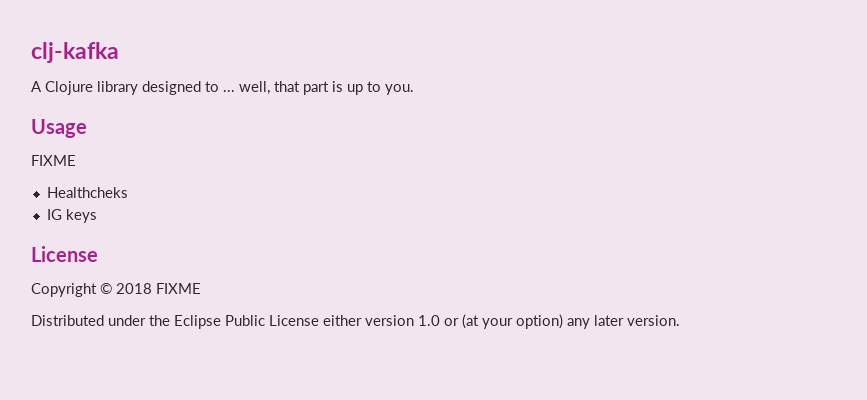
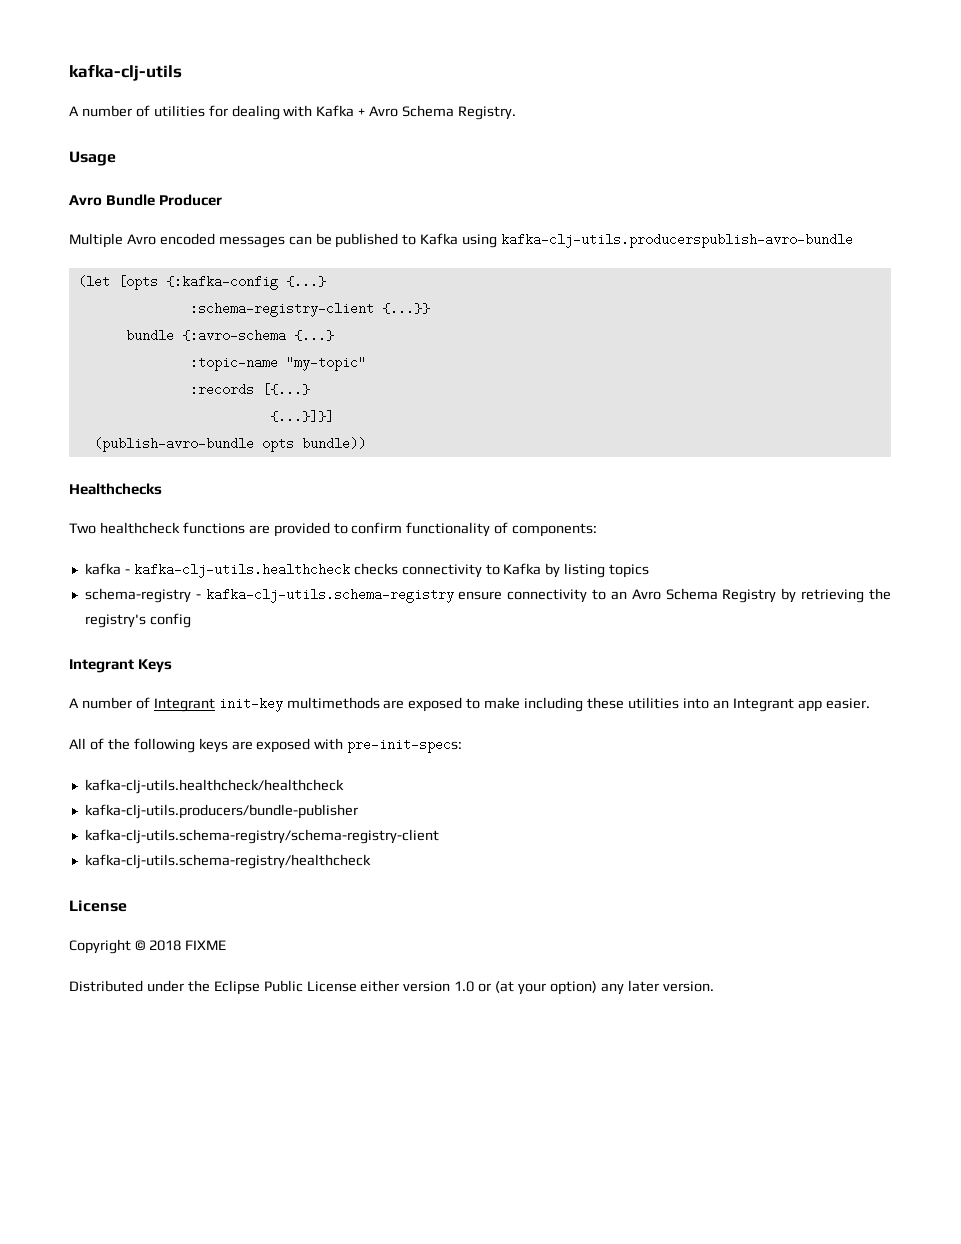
- clj-kafka
- A Clojure library designed to ... well, that part is up to you.
+ kafka-clj-utils
+ A number of utilities for dealing with Kafka + Avro Schema Registry.
  Usage
- FIXME
- Healthcheks
- IG keys
+ Avro Bundle Producer
+ Multiple Avro encoded messages can be published to Kafka using kafka-clj-utils.producerspublish-avro-bundle
+ (let [opts {:kafka-config {...}
+ :schema-registry-client {...}}
+ bundle {:avro-schema {...}
+ :topic-name "my-topic"
+ :records [{...}
+ {...}]}]
+ (publish-avro-bundle opts bundle))
+ Healthchecks
+ Two healthcheck functions are provided to confirm functionality of components:
+ kafka - kafka-clj-utils.healthcheck checks connectivity to Kafka by listing topics
+ schema-registry - kafka-clj-utils.schema-registry ensure connectivity to an Avro Schema Registry by retrieving the registry's config
+ Integrant Keys
+ A number of Integrant init-key multimethods are exposed to make including these utilities into an Integrant app easier.
+ All of the following keys are exposed with pre-init-specs:
+ kafka-clj-utils.healthcheck/healthcheck
+ kafka-clj-utils.producers/bundle-publisher
+ kafka-clj-utils.schema-registry/schema-registry-client
+ kafka-clj-utils.schema-registry/healthcheck

